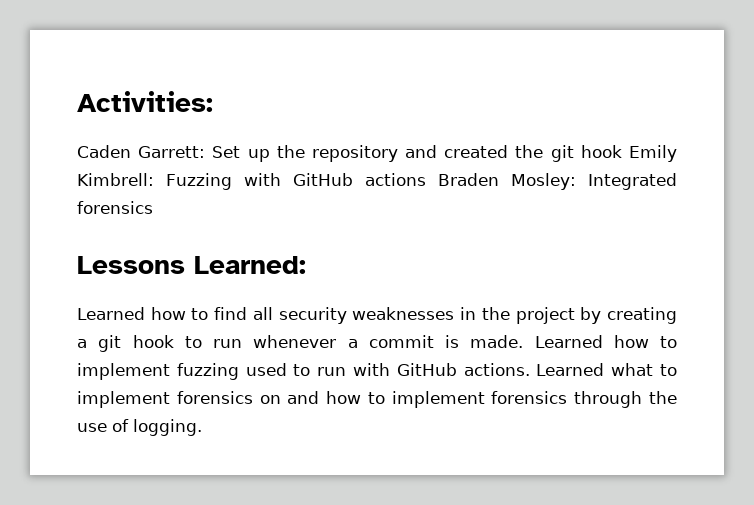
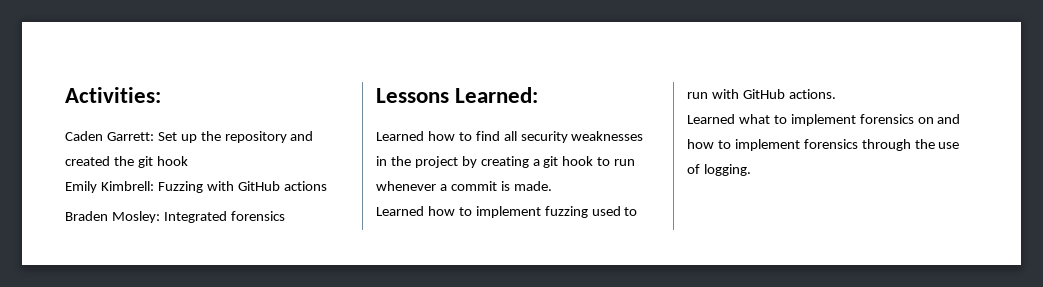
- Caden Garrett: Set up the repository and created the git hook Emily Kimbrell: Fuzzing with GitHub actions Braden Mosley: Integrated forensics
+ Caden Garrett: Set up the repository and created the git hook
+ Emily Kimbrell: Fuzzing with GitHub actions
+ Braden Mosley: Integrated forensics
- Learned how to find all security weaknesses in the project by creating a git hook to run whenever a commit is made. Learned how to implement fuzzing used to run with GitHub actions. Learned what to implement forensics on and how to implement forensics through the use of logging.
+ Learned how to find all security weaknesses in the project by creating a git hook to run whenever a commit is made.
+ Learned how to implement fuzzing used to run with GitHub actions.
+ Learned what to implement forensics on and how to implement forensics through the use of logging.

